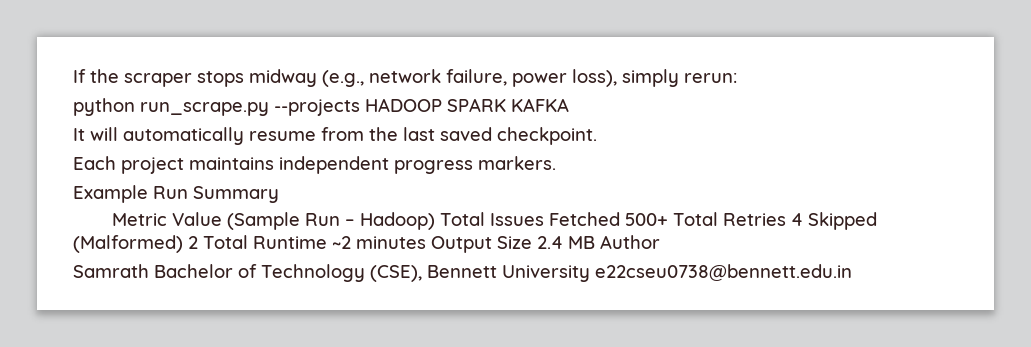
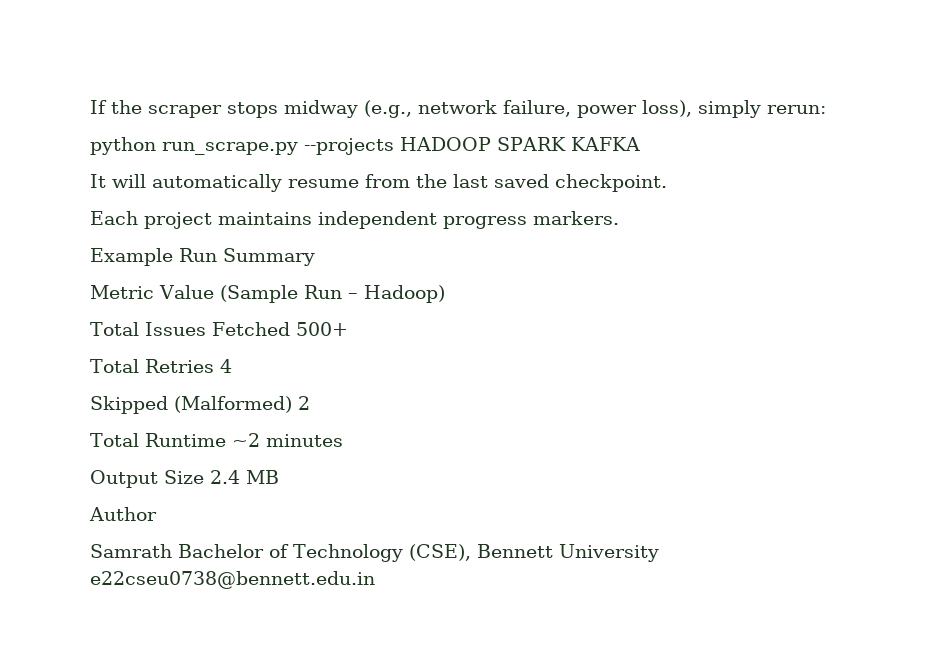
- Metric Value (Sample Run – Hadoop) Total Issues Fetched 500+ Total Retries 4 Skipped (Malformed) 2 Total Runtime ~2 minutes Output Size 2.4 MB Author
+ Metric Value (Sample Run – Hadoop)
+ Total Issues Fetched 500+
+ Total Retries 4
+ Skipped (Malformed) 2
+ Total Runtime ~2 minutes
+ Output Size 2.4 MB
+ Author

